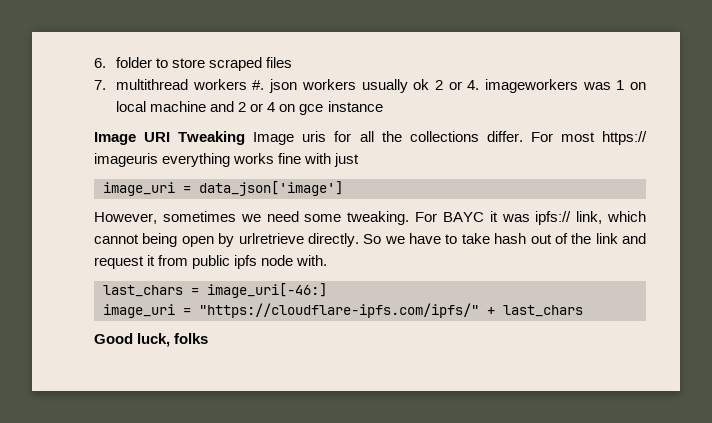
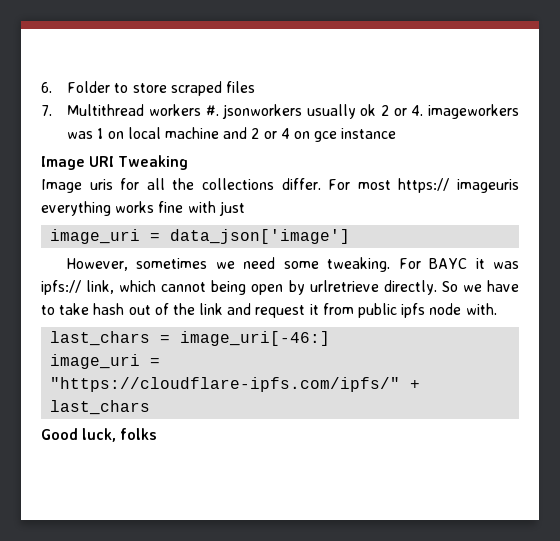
- 6. folder to store scraped files
+ 6. Folder to store scraped files
- 7. multithread workers #. json workers usually ok 2 or 4. imageworkers was 1 on local machine and 2 or 4 on gce instance
+ 7. Multithread workers #. jsonworkers usually ok 2 or 4. imageworkers was 1 on local machine and 2 or 4 on gce instance
- Image URI Tweaking Image uris for all the collections differ.
+ Image URI Tweaking
+ Image uris for all the collections differ.

